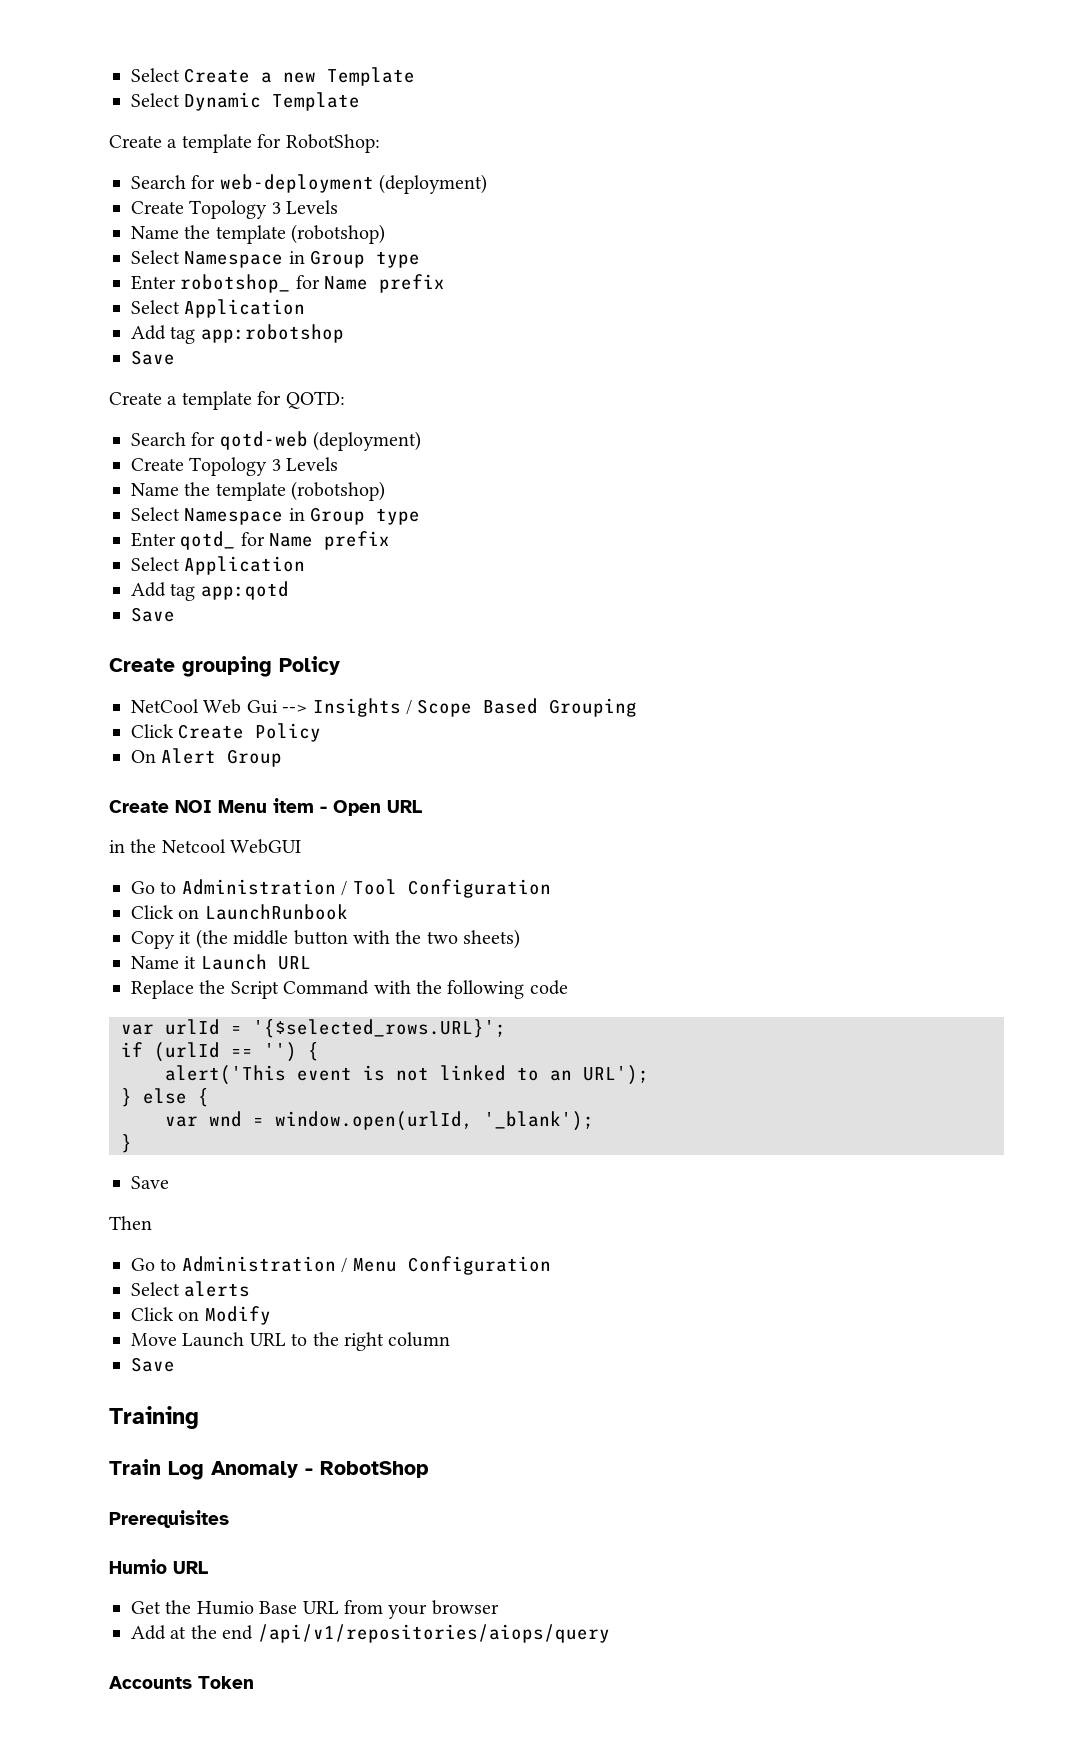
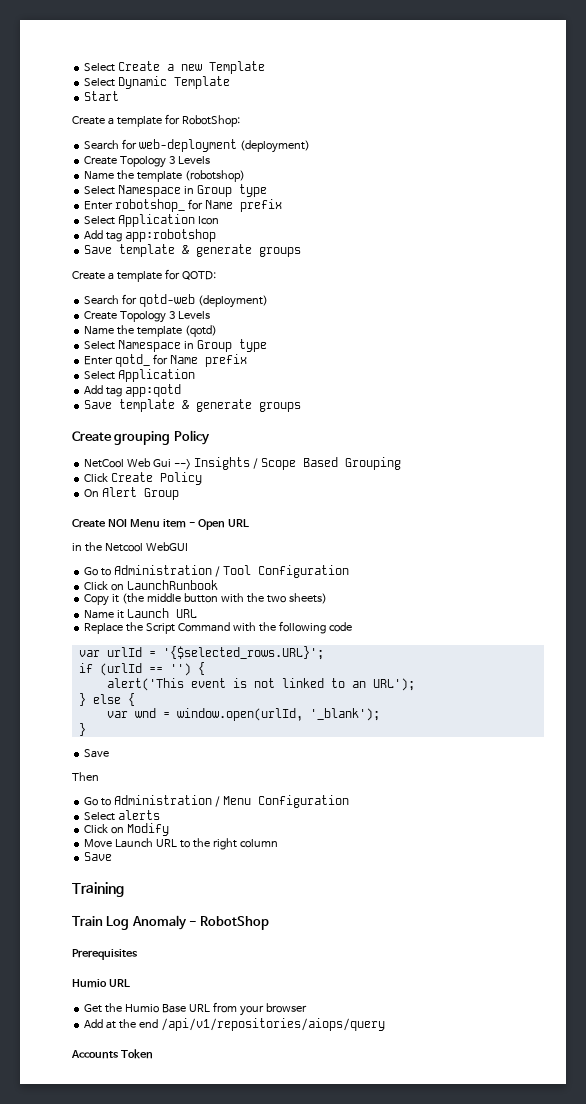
+ Start
  Enter robotshop_ for Name prefix
- Select Application
+ Select Application Icon
  Add tag app:robotshop
- Save
+ Save template & generate groups
  Search for qotd-web (deployment)
  Create Topology 3 Levels
- Name the template (robotshop)
+ Name the template (qotd)
  Add tag app:qotd
- Save
+ Save template & generate groups

